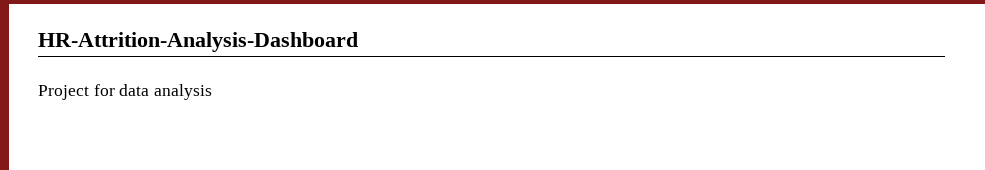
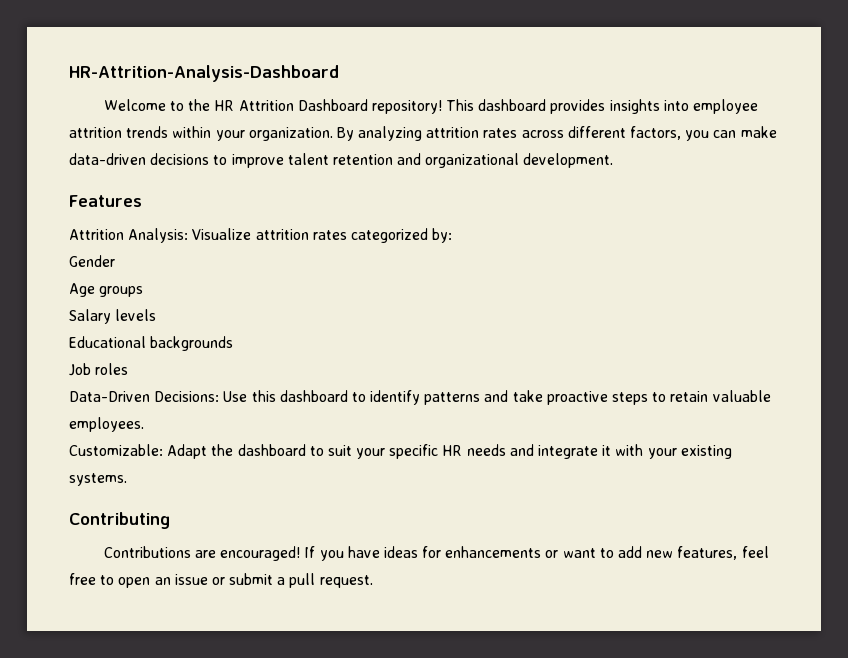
- Project for data analysis
+ Welcome to the HR Attrition Dashboard repository! This dashboard provides insights into employee attrition trends within your organization. By analyzing attrition rates across different factors, you can make data-driven decisions to improve talent retention and organizational development.
+ Features
+ Attrition Analysis: Visualize attrition rates categorized by:
+ Gender
+ Age groups
+ Salary levels
+ Educational backgrounds
+ Job roles
+ Data-Driven Decisions: Use this dashboard to identify patterns and take proactive steps to retain valuable employees.
+ Customizable: Adapt the dashboard to suit your specific HR needs and integrate it with your existing systems.
+ Contributing
+ Contributions are encouraged! If you have ideas for enhancements or want to add new features, feel free to open an issue or submit a pull request.

